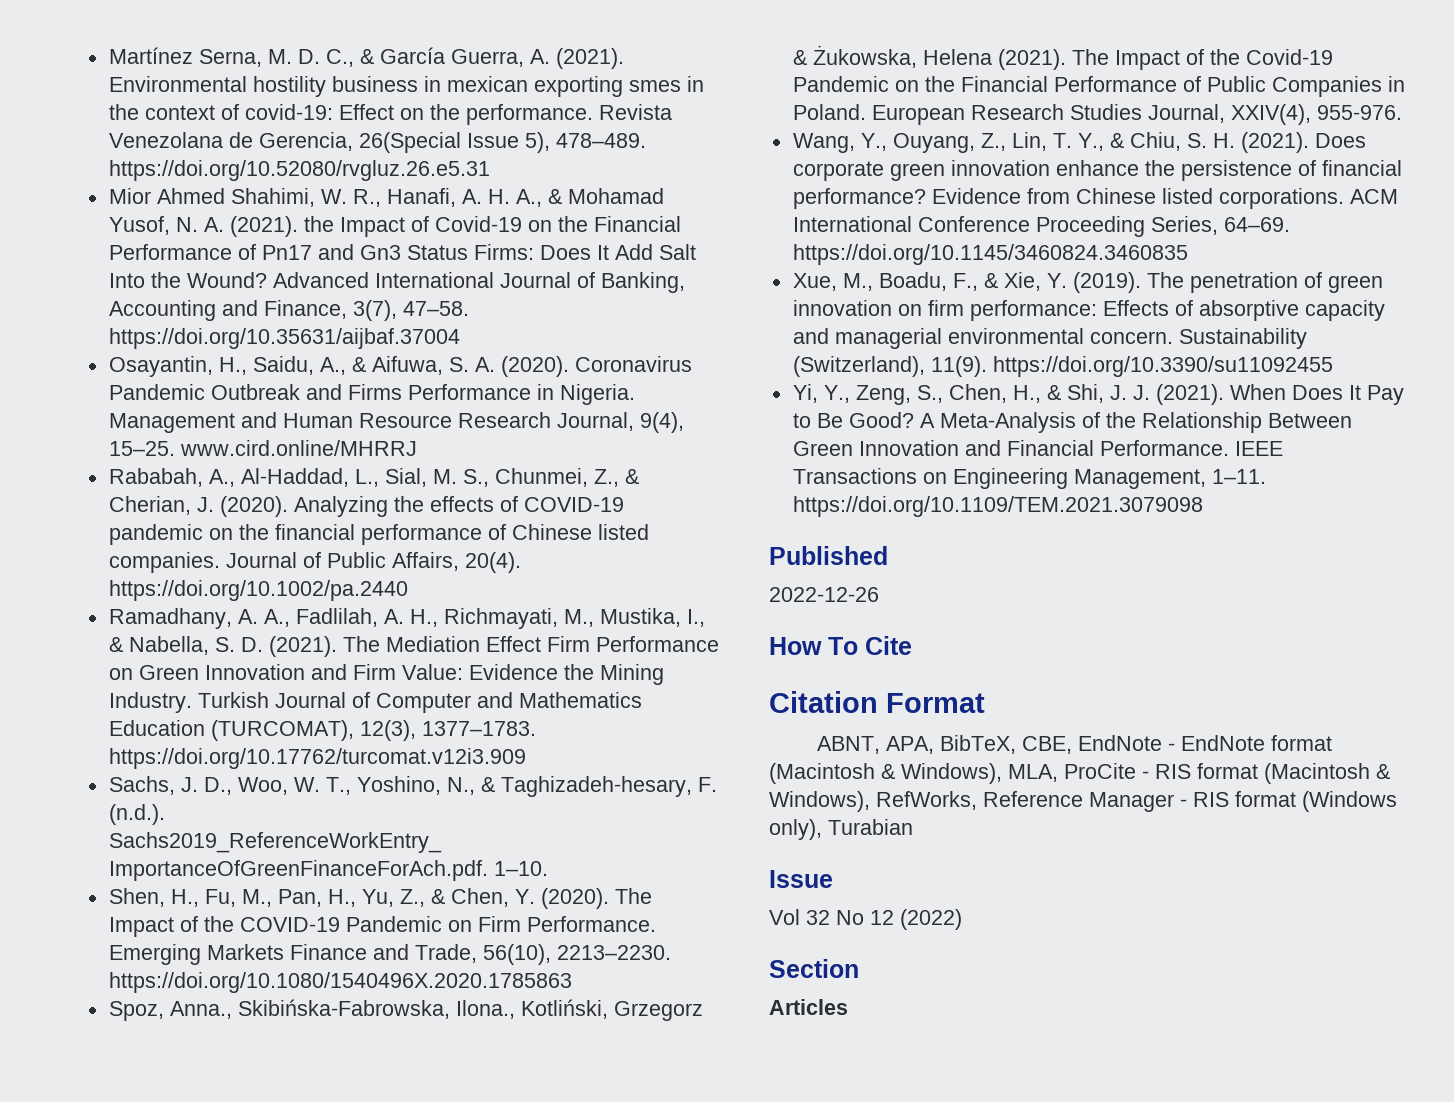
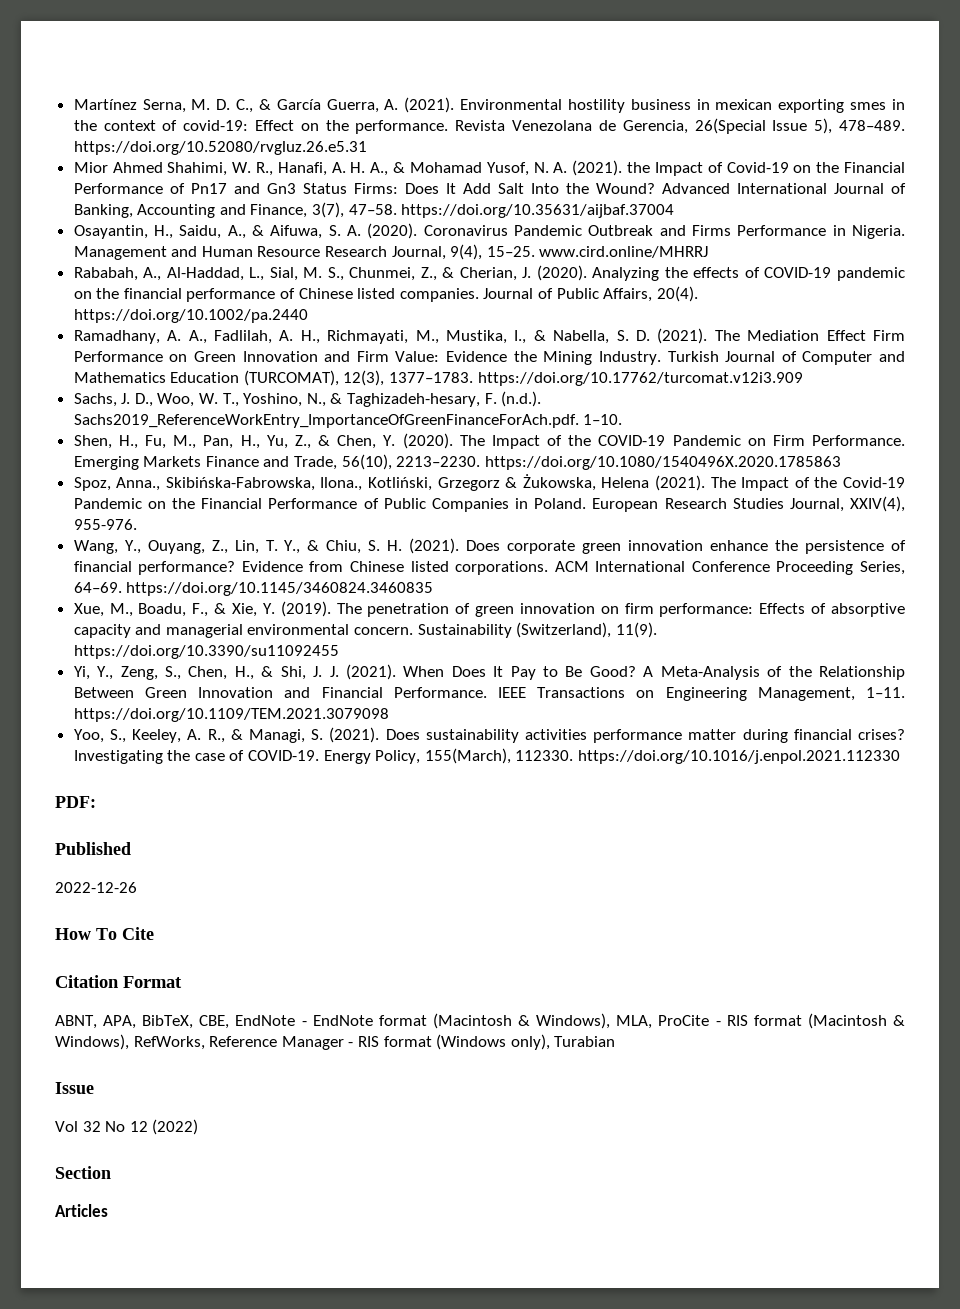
+ Yoo, S., Keeley, A. R., & Managi, S. (2021). Does sustainability activities performance matter during financial crises? Investigating the case of COVID-19. Energy Policy, 155(March), 112330. https://doi.org/10.1016/j.enpol.2021.112330
+ PDF:

